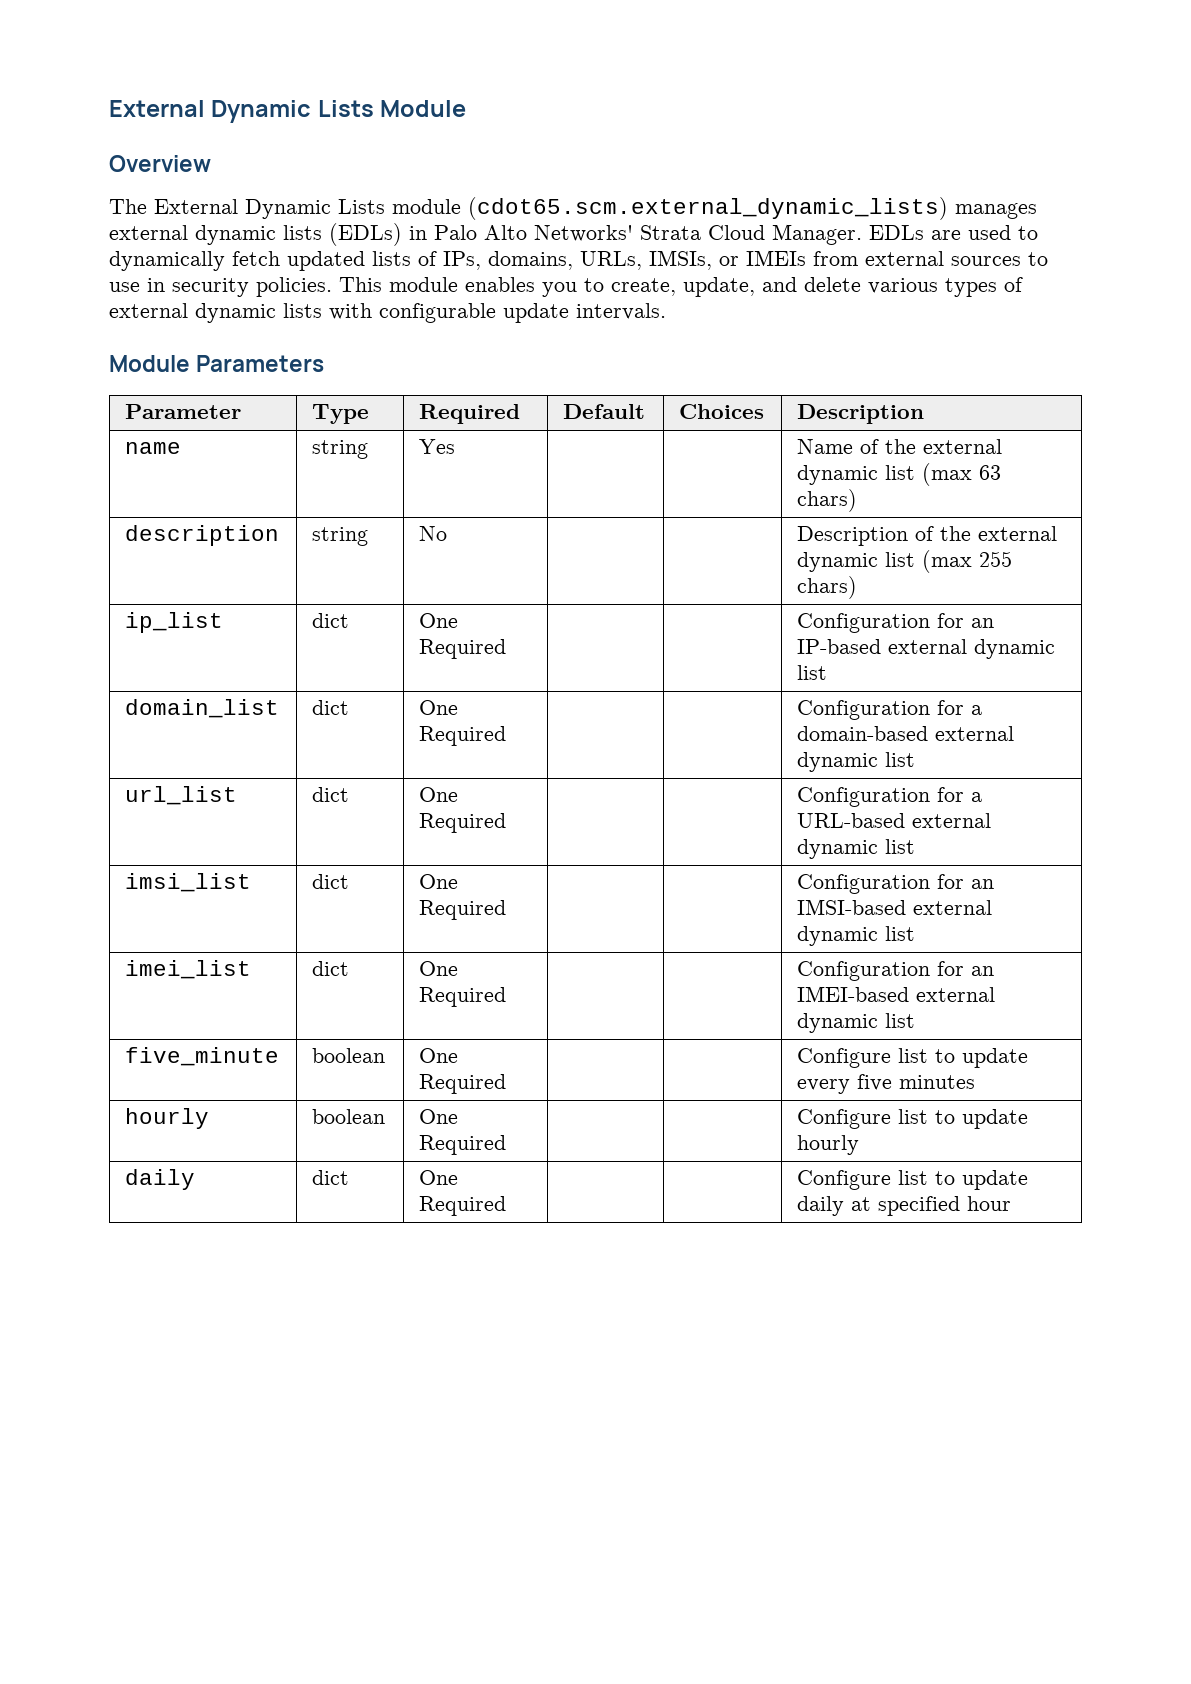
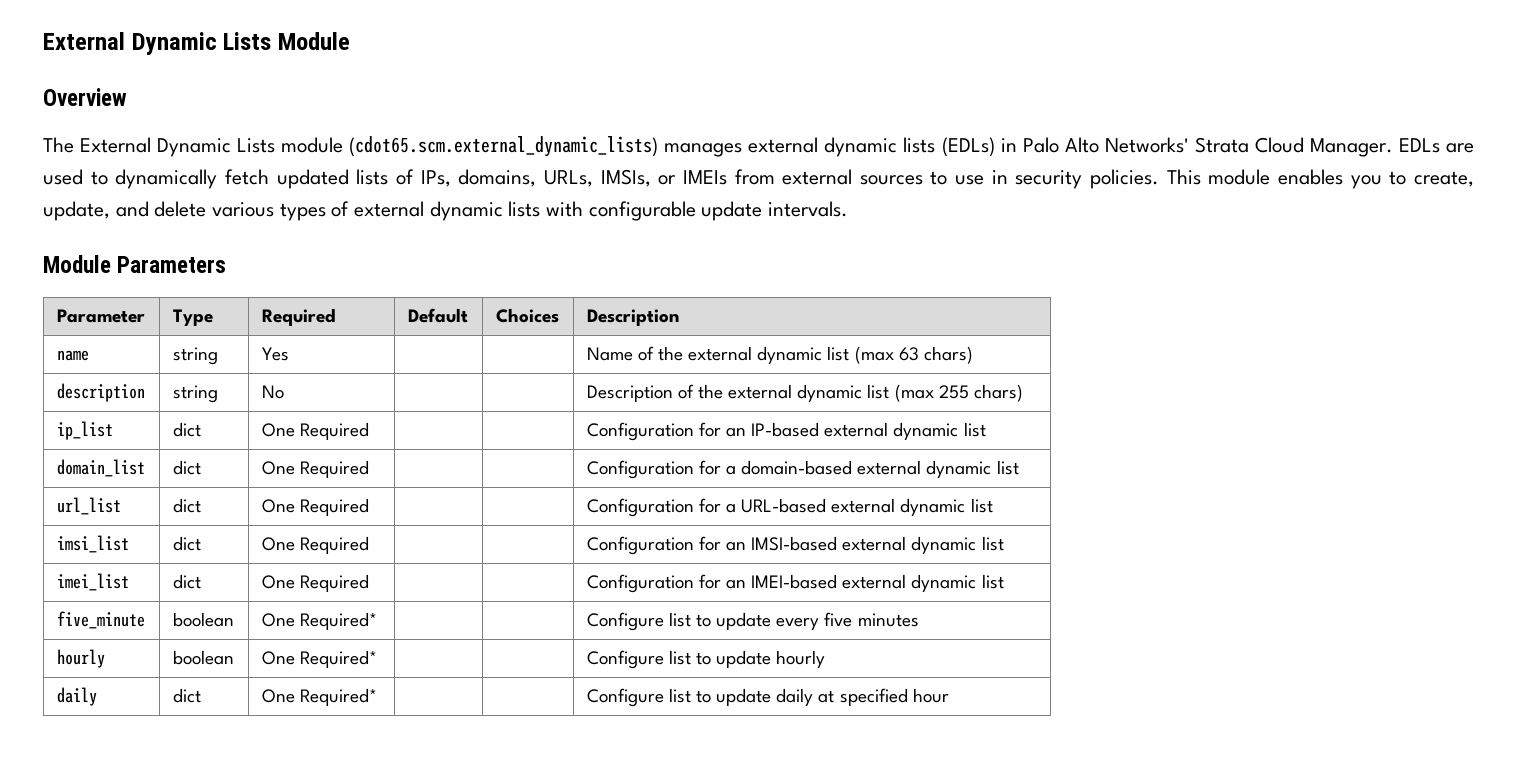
- five_minute | boolean | One Required | | | Configure list to update every five minutes
+ five_minute | boolean | One Required* | | | Configure list to update every five minutes
- hourly | boolean | One Required | | | Configure list to update hourly
+ hourly | boolean | One Required* | | | Configure list to update hourly
- daily | dict | One Required | | | Configure list to update daily at specified hour
+ daily | dict | One Required* | | | Configure list to update daily at specified hour

